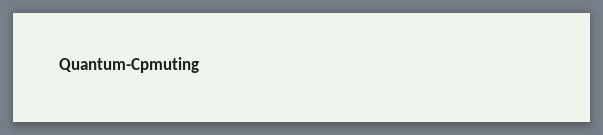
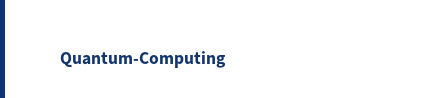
- Quantum-Cpmuting
+ Quantum-Computing

